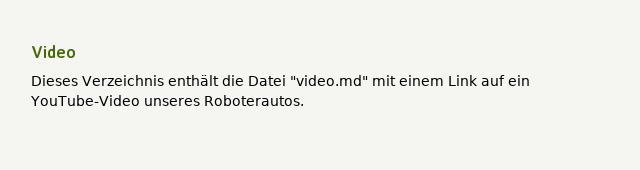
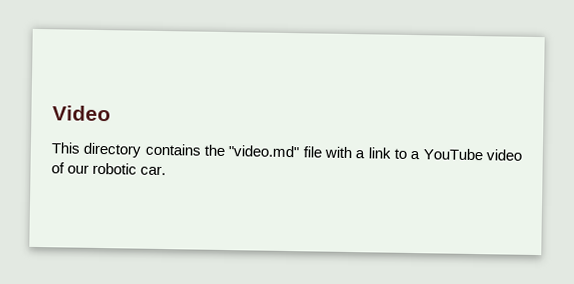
- Dieses Verzeichnis enthält die Datei "video.md" mit einem Link auf ein YouTube-Video unseres Roboterautos.
+ This directory contains the "video.md" file with a link to a YouTube video of our robotic car.

